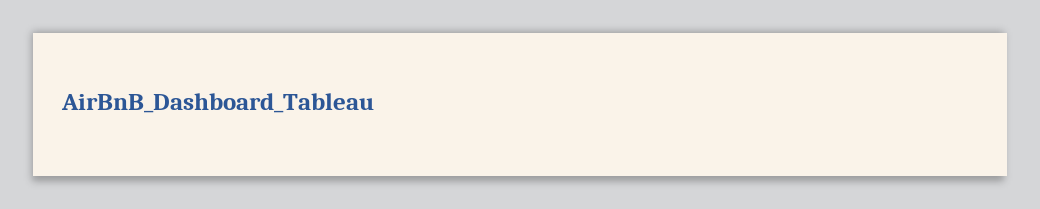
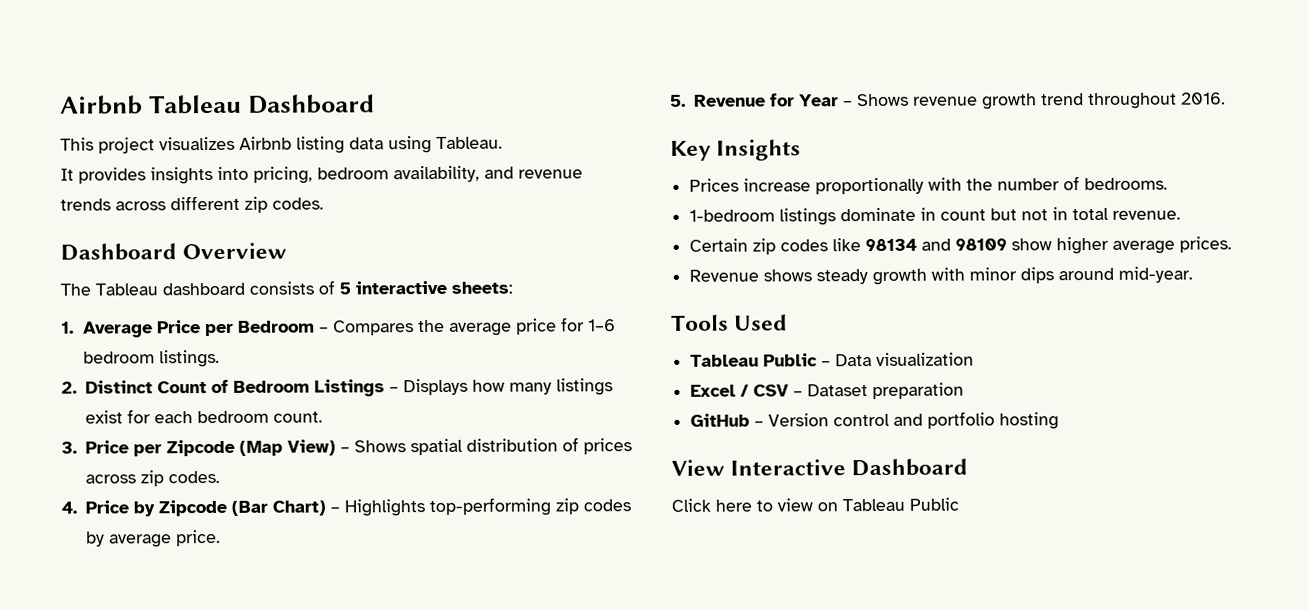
- AirBnB_Dashboard_Tableau
+ Airbnb Tableau Dashboard
+ This project visualizes Airbnb listing data using Tableau.
+ It provides insights into pricing, bedroom availability, and revenue trends across different zip codes.
+ Dashboard Overview
+ The Tableau dashboard consists of 5 interactive sheets:
+ 1. Average Price per Bedroom – Compares the average price for 1–6 bedroom listings.
+ 2. Distinct Count of Bedroom Listings – Displays how many listings exist for each bedroom count.
+ 3. Price per Zipcode (Map View) – Shows spatial distribution of prices across zip codes.
+ 4. Price by Zipcode (Bar Chart) – Highlights top-performing zip codes by average price.
+ 5. Revenue for Year – Shows revenue growth trend throughout 2016.
+ Key Insights
+ Prices increase proportionally with the number of bedrooms.
+ 1-bedroom listings dominate in count but not in total revenue.
+ Certain zip codes like 98134 and 98109 show higher average prices.
+ Revenue shows steady growth with minor dips around mid-year.
+ Tools Used
+ Tableau Public – Data visualization
+ Excel / CSV – Dataset preparation
+ GitHub – Version control and portfolio hosting
+ View Interactive Dashboard
+ Click here to view on Tableau Public

